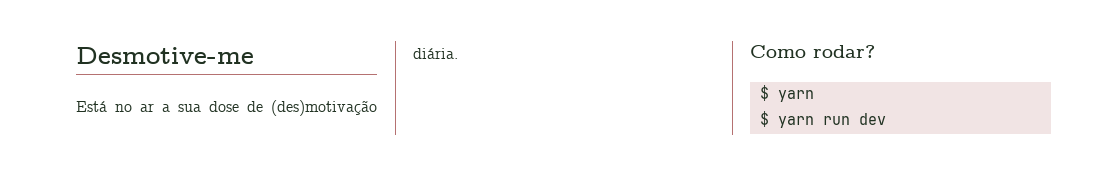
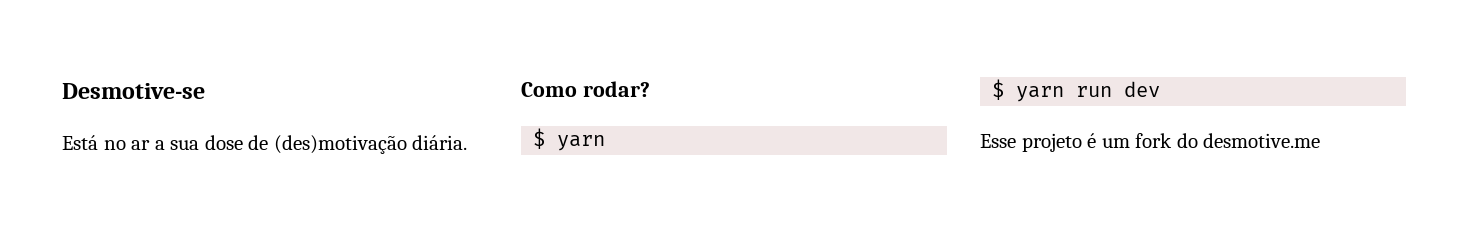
- Desmotive-me
+ Desmotive-se
+ Esse projeto é um fork do desmotive.me

